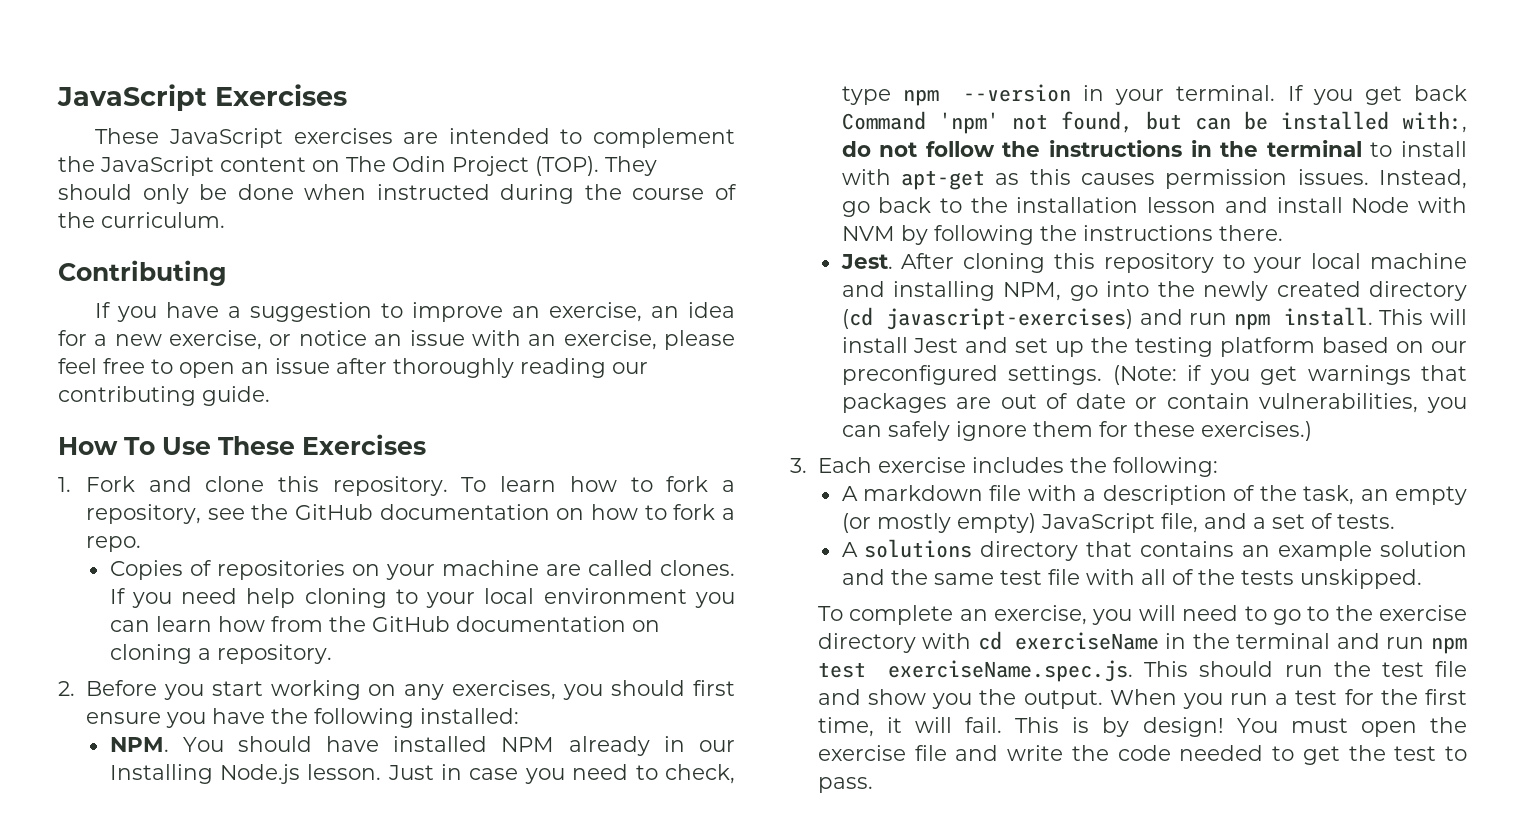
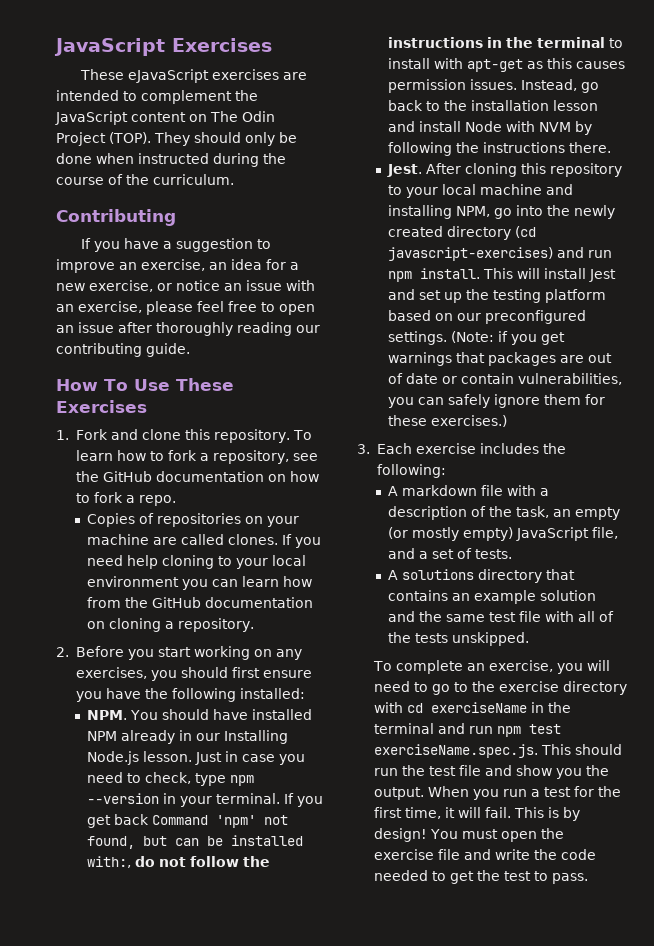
- These JavaScript exercises are intended to complement the JavaScript content on The Odin Project (TOP).
+ These eJavaScript exercises are intended to complement the JavaScript content on The Odin Project (TOP).

